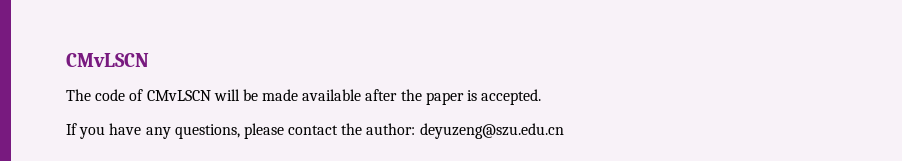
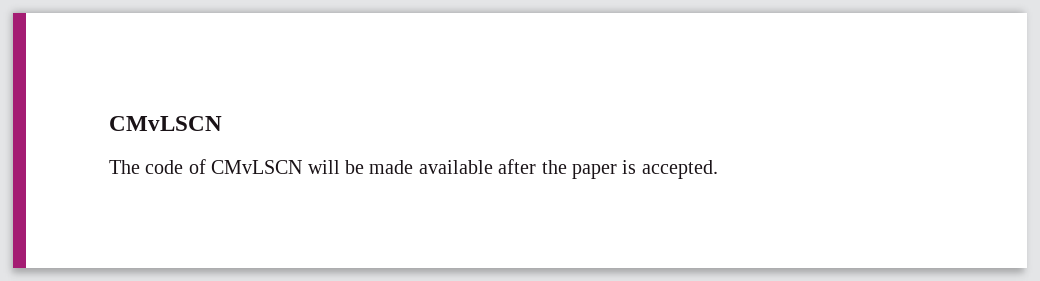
- If you have any questions, please contact the author: deyuzeng@szu.edu.cn

